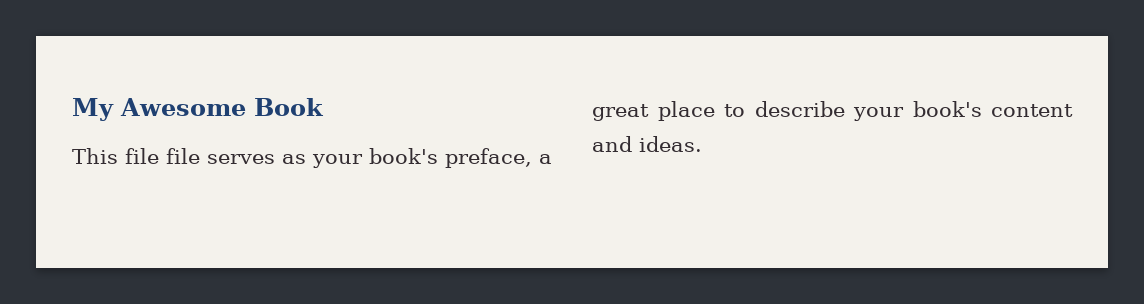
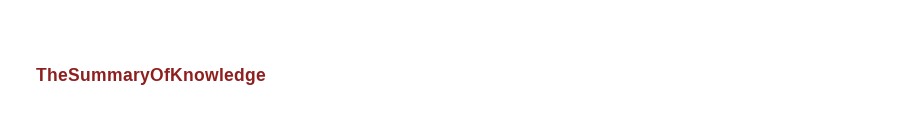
- My Awesome Book
- This file file serves as your book's preface, a great place to describe your book's content and ideas.
+ TheSummaryOfKnowledge

